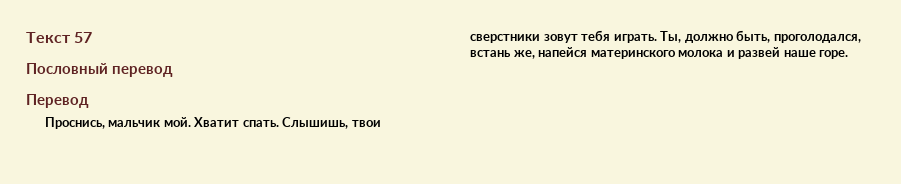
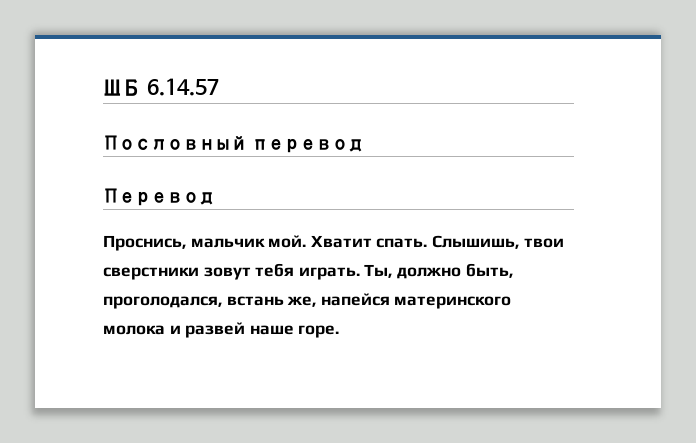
- Текст 57
+ ШБ 6.14.57

